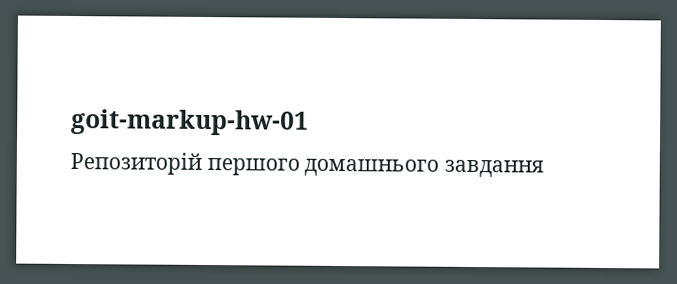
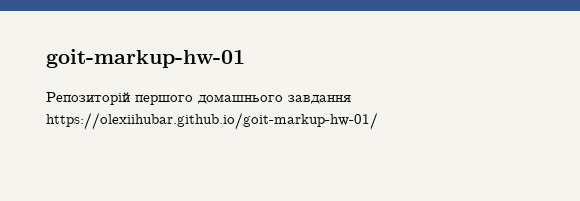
- Репозиторій першого домашнього завдання
+ Репозиторій першого домашнього завдання https://olexiihubar.github.io/goit-markup-hw-01/

